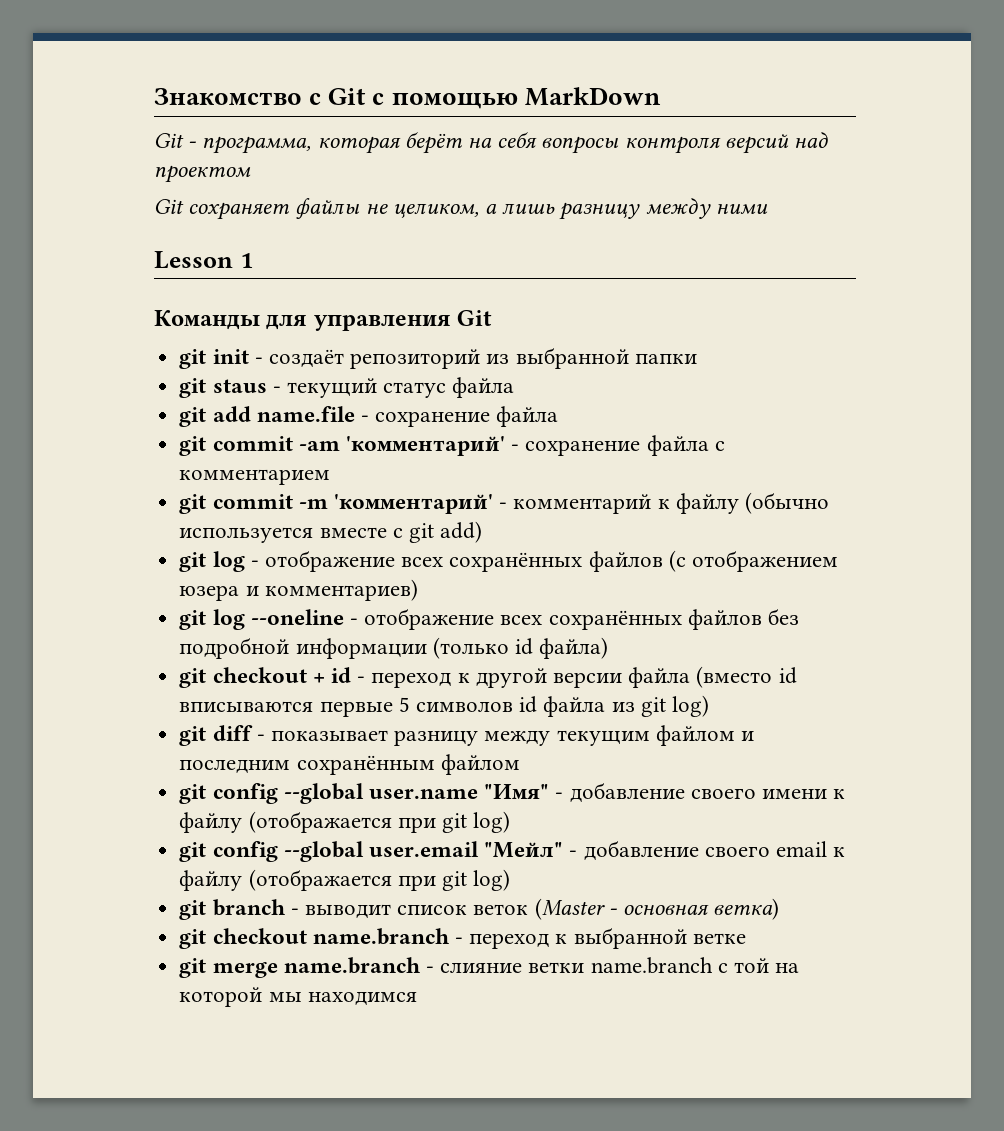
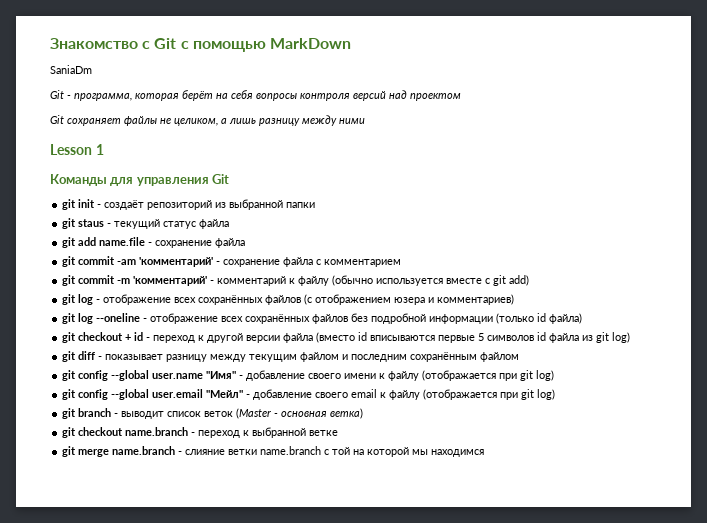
+ SaniaDm

